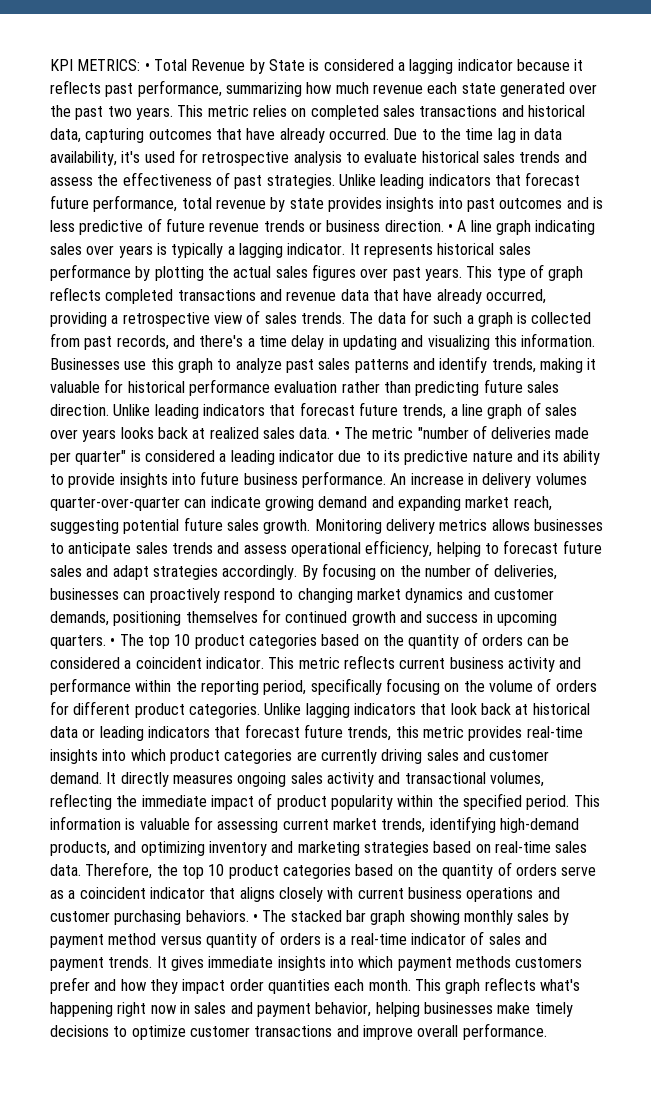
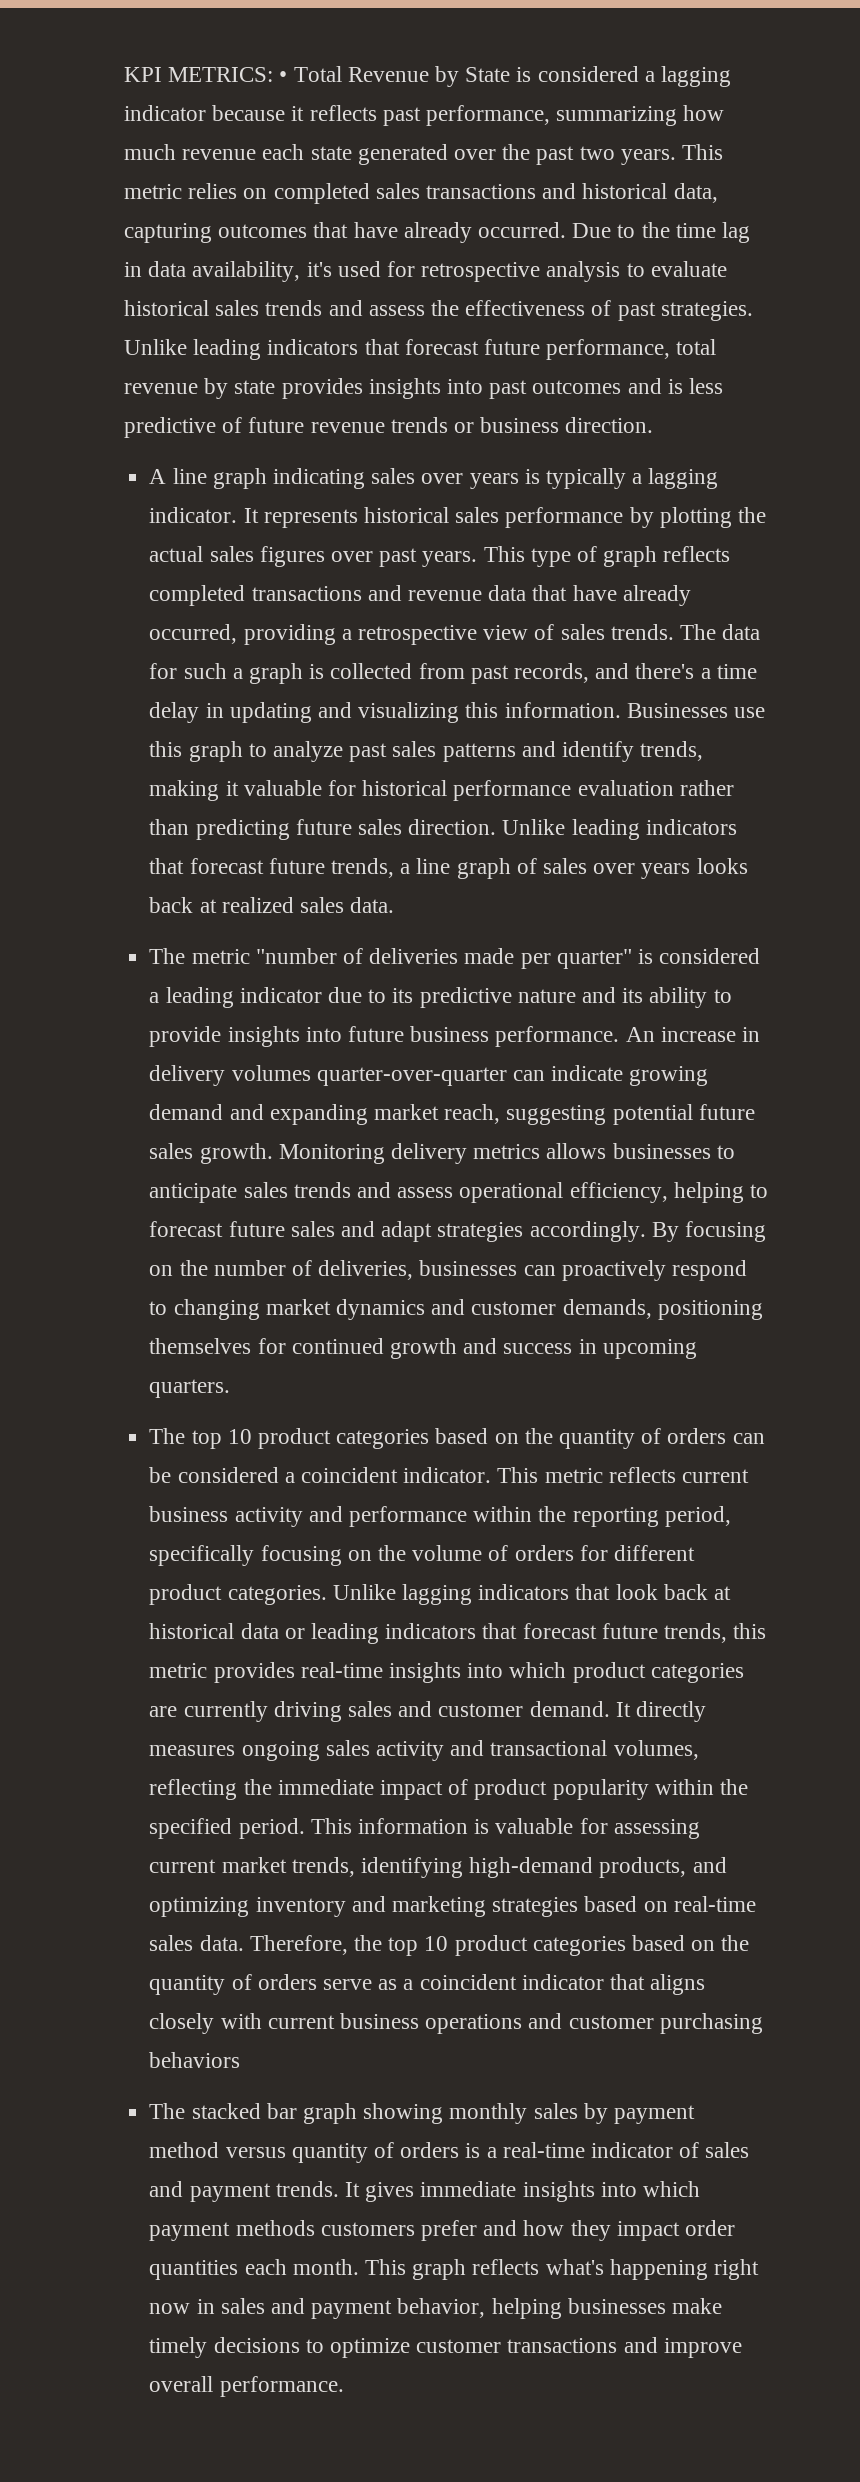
- Unlike leading indicators that forecast future performance, total revenue by state provides insights into past outcomes and is less predictive of future revenue trends or business direction. • A line graph indicating sales over years is typically a lagging indicator.
+ Unlike leading indicators that forecast future performance, total revenue by state provides insights into past outcomes and is less predictive of future revenue trends or business direction.
+ A line graph indicating sales over years is typically a lagging indicator.
- Unlike leading indicators that forecast future trends, a line graph of sales over years looks back at realized sales data. • The metric "number of deliveries made per quarter" is considered a leading indicator due to its predictive nature and its ability to provide insights into future business performance.
+ Unlike leading indicators that forecast future trends, a line graph of sales over years looks back at realized sales data.
+ The metric "number of deliveries made per quarter" is considered a leading indicator due to its predictive nature and its ability to provide insights into future business performance.
- By focusing on the number of deliveries, businesses can proactively respond to changing market dynamics and customer demands, positioning themselves for continued growth and success in upcoming quarters. • The top 10 product categories based on the quantity of orders can be considered a coincident indicator.
+ By focusing on the number of deliveries, businesses can proactively respond to changing market dynamics and customer demands, positioning themselves for continued growth and success in upcoming quarters.
+ The top 10 product categories based on the quantity of orders can be considered a coincident indicator.
- Therefore, the top 10 product categories based on the quantity of orders serve as a coincident indicator that aligns closely with current business operations and customer purchasing behaviors. • The stacked bar graph showing monthly sales by payment method versus quantity of orders is a real-time indicator of sales and payment trends.
+ Therefore, the top 10 product categories based on the quantity of orders serve as a coincident indicator that aligns closely with current business operations and customer purchasing behaviors
+ The stacked bar graph showing monthly sales by payment method versus quantity of orders is a real-time indicator of sales and payment trends.

